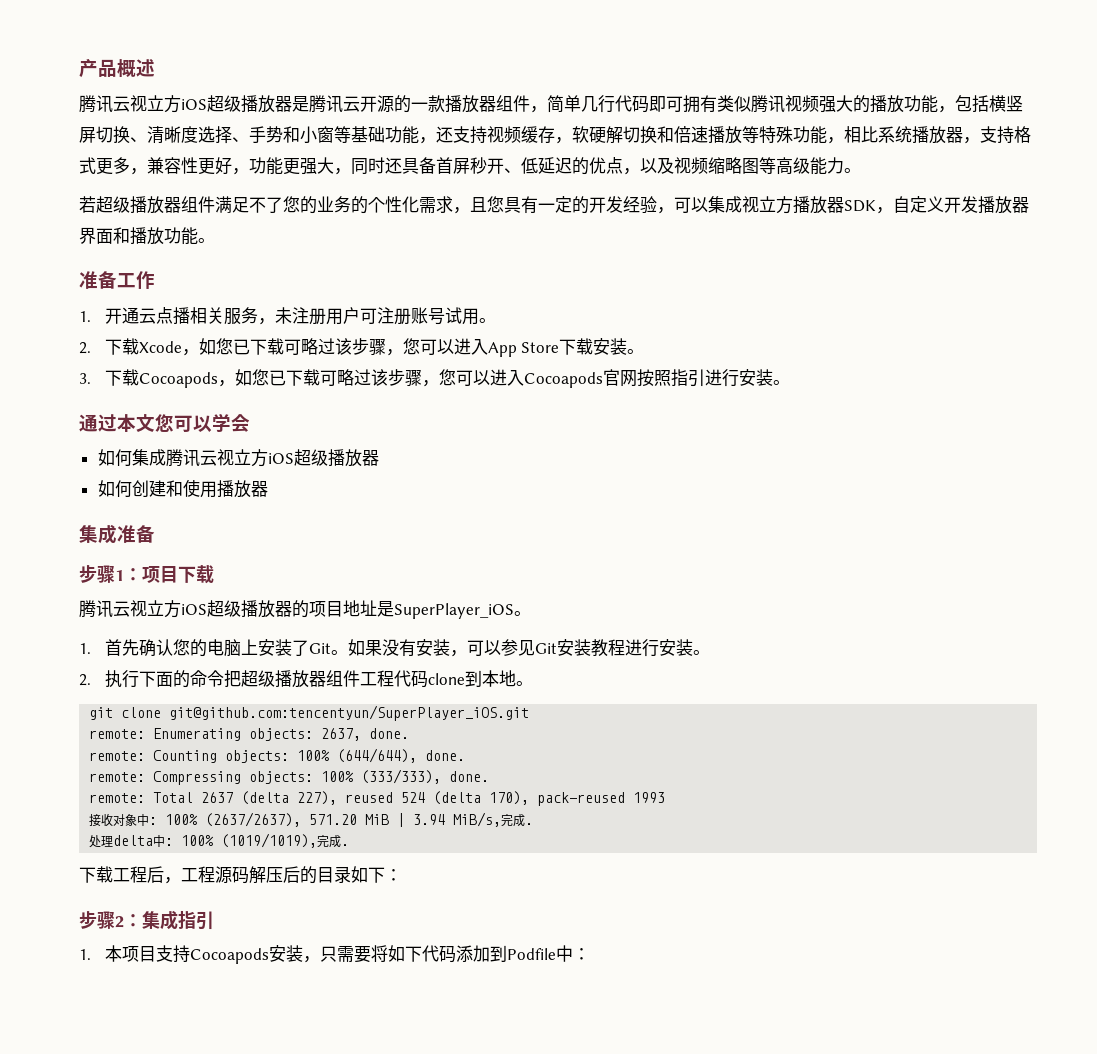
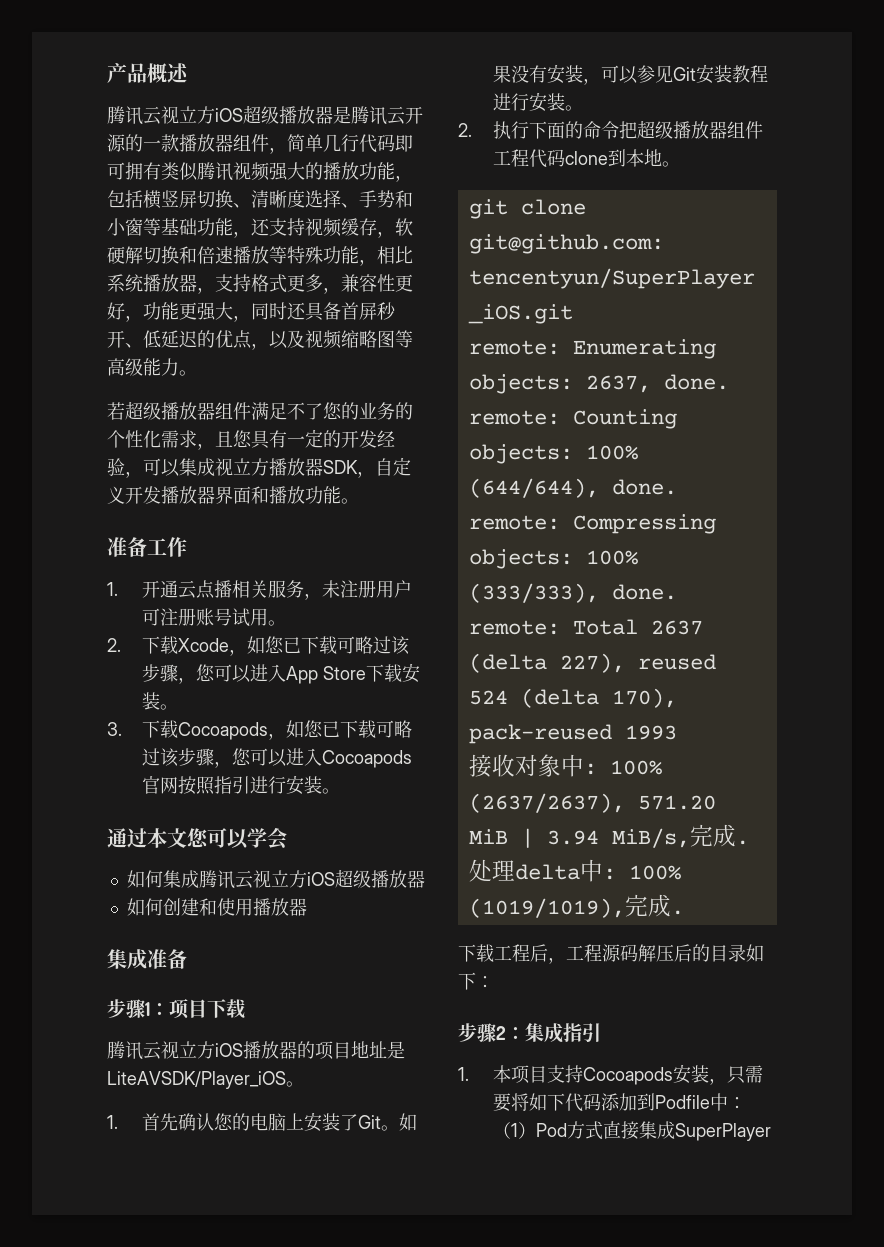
- 腾讯云视立方iOS超级播放器的项目地址是SuperPlayer_iOS。
+ 腾讯云视立方iOS播放器的项目地址是LiteAVSDK/Player_iOS。
- 1.本项目支持Cocoapods安装，只需要将如下代码添加到Podfile中：
+ 1.本项目支持Cocoapods安装，只需要将如下代码添加到Podfile中：（1）Pod方式直接集成SuperPlayer

